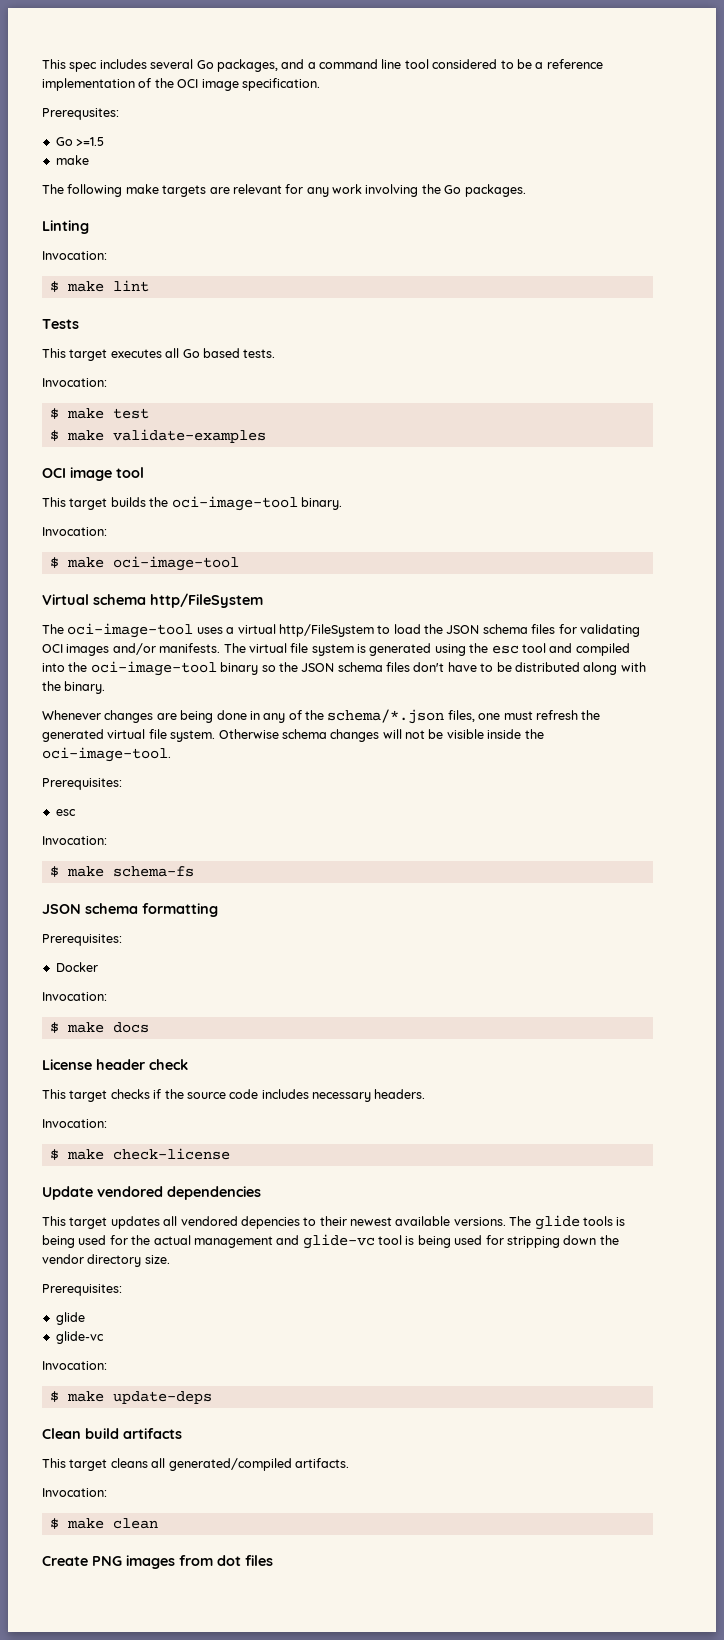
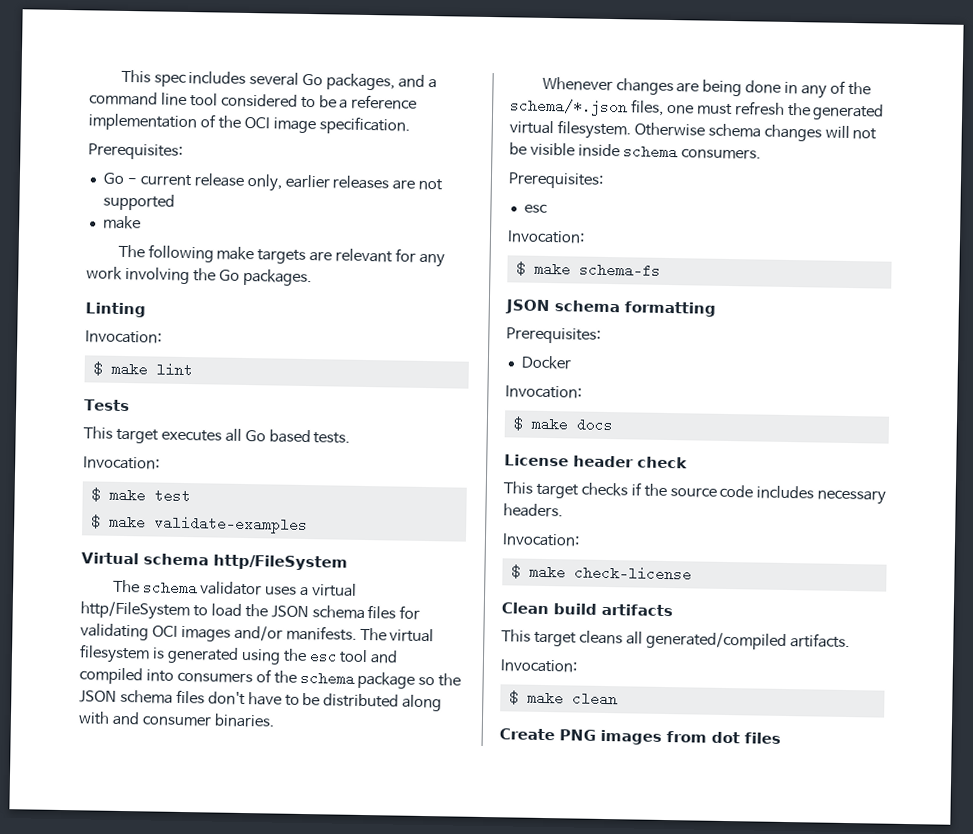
  This spec includes several Go packages, and a command line tool considered to be a reference implementation of the OCI image specification.
- Prerequsites:
- Go >=1.5
+ Prerequisites:
+ Go - current release only, earlier releases are not supported
- OCI image tool
- This target builds the oci-image-tool binary.
- Invocation:
- $ make oci-image-tool
- The oci-image-tool uses a virtual http/FileSystem to load the JSON schema files for validating OCI images and/or manifests.
+ The schema validator uses a virtual http/FileSystem to load the JSON schema files for validating OCI images and/or manifests.
- The virtual file system is generated using the esc tool and compiled into the oci-image-tool binary so the JSON schema files don't have to be distributed along with the binary.
+ The virtual filesystem is generated using the esc tool and compiled into consumers of the schema package so the JSON schema files don't have to be distributed along with and consumer binaries.
- Whenever changes are being done in any of the schema/*.json files, one must refresh the generated virtual file system.
+ Whenever changes are being done in any of the schema/*.json files, one must refresh the generated virtual filesystem.
- Otherwise schema changes will not be visible inside the oci-image-tool.
+ Otherwise schema changes will not be visible inside schema consumers.
- Update vendored dependencies
- This target updates all vendored depencies to their newest available versions. The glide tools is being used for the actual management and glide-vc tool is being used for stripping down the vendor directory size.
- Prerequisites:
- glide
- glide-vc
- Invocation:
- $ make update-deps

